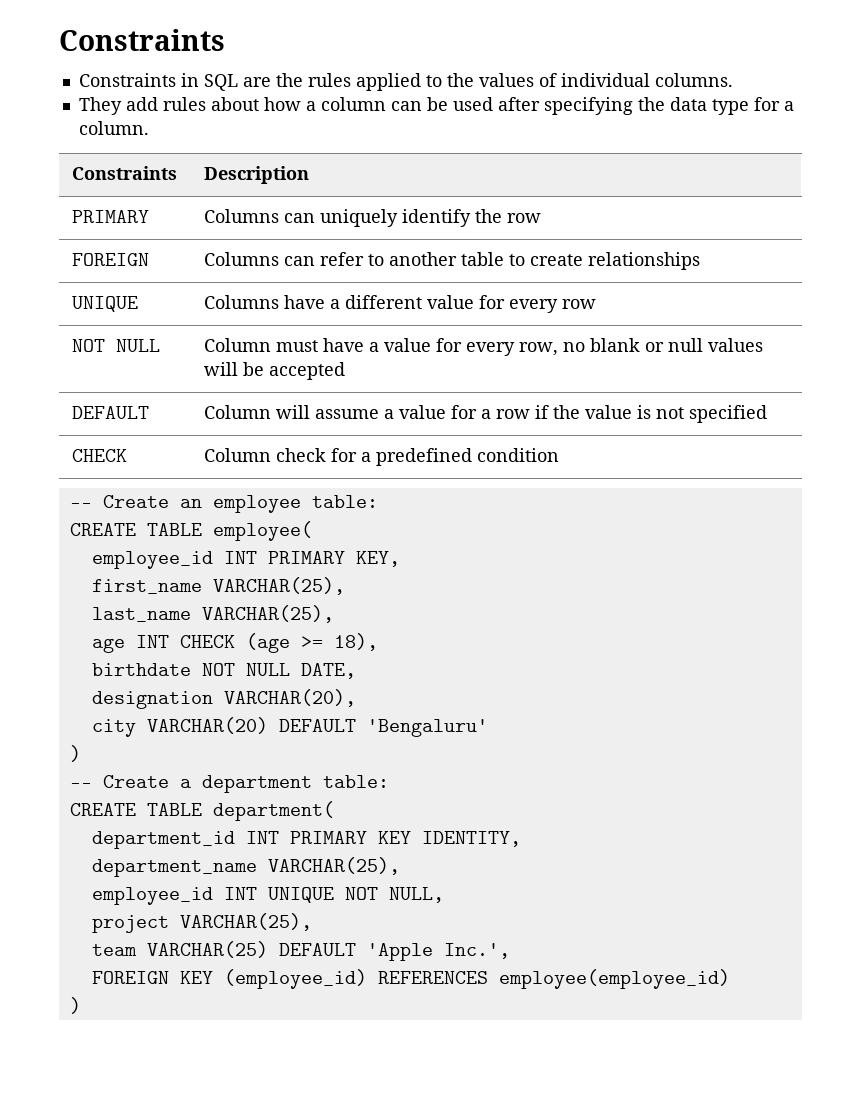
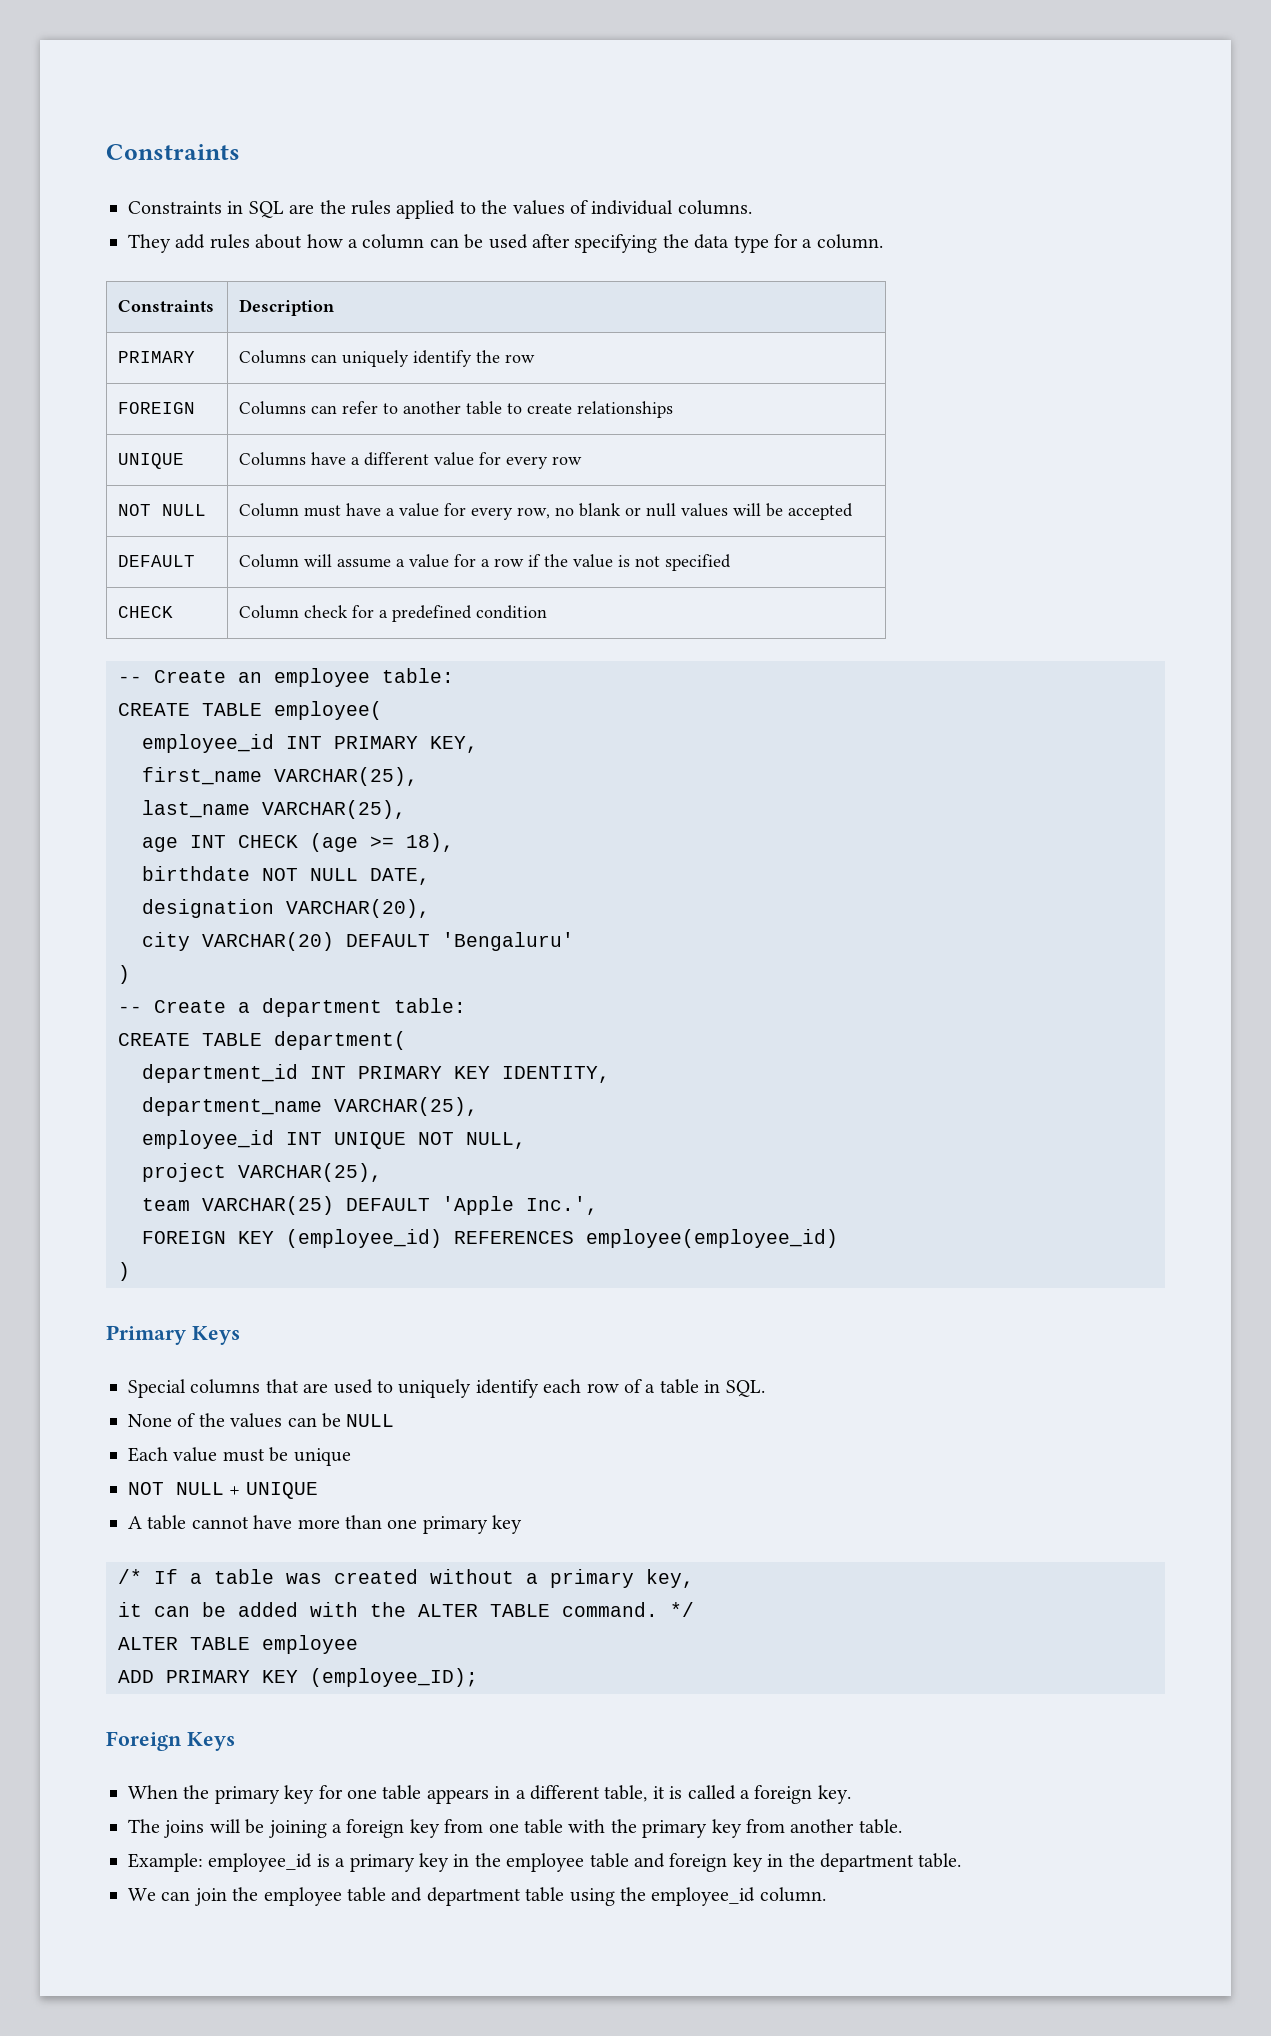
+ Primary Keys
+ Special columns that are used to uniquely identify each row of a table in SQL.
+ None of the values can be NULL
+ Each value must be unique
+ NOT NULL + UNIQUE
+ A table cannot have more than one primary key
+ /* If a table was created without a primary key,
+ it can be added with the ALTER TABLE command. */
+ ALTER TABLE employee
+ ADD PRIMARY KEY (employee_ID);
+ Foreign Keys
+ When the primary key for one table appears in a different table, it is called a foreign key.
+ The joins will be joining a foreign key from one table with the primary key from another table.
+ Example: employee_id is a primary key in the employee table and foreign key in the department table.
+ We can join the employee table and department table using the employee_id column.

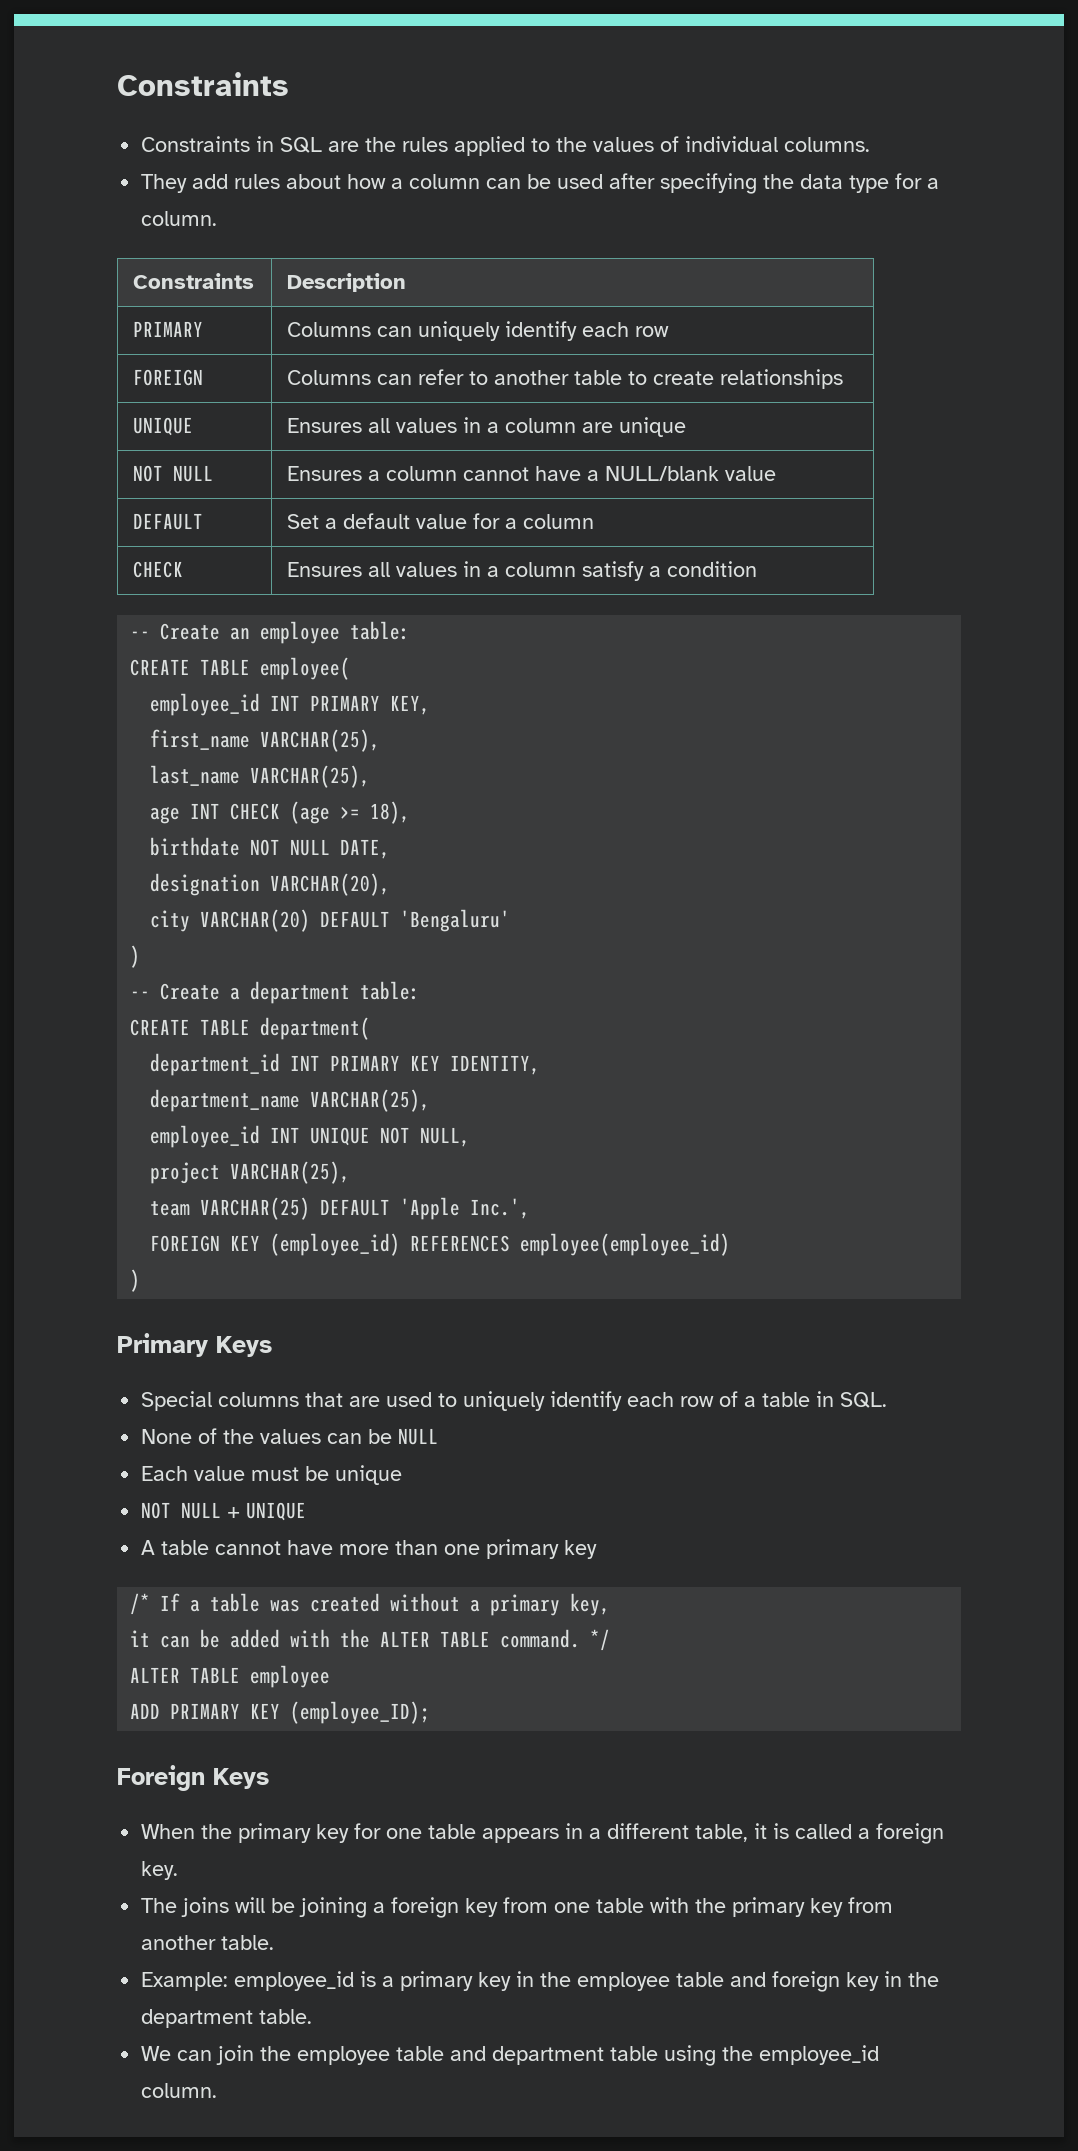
- PRIMARY | Columns can uniquely identify the row
+ PRIMARY | Columns can uniquely identify each row
- UNIQUE | Columns have a different value for every row
- NOT NULL | Column must have a value for every row, no blank or null values will be accepted
- DEFAULT | Column will assume a value for a row if the value is not specified
- CHECK | Column check for a predefined condition
+ UNIQUE | Ensures all values in a column are unique
+ NOT NULL | Ensures a column cannot have a NULL/blank value
+ DEFAULT | Set a default value for a column
+ CHECK | Ensures all values in a column satisfy a condition

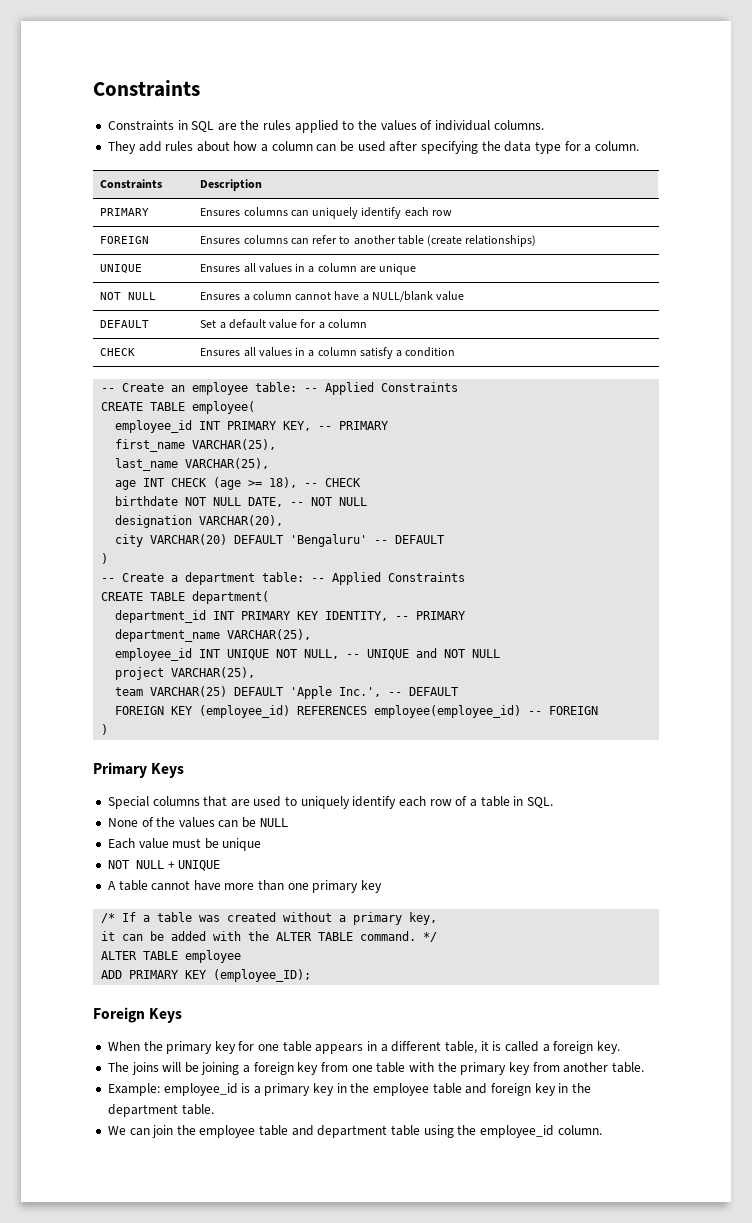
- PRIMARY | Columns can uniquely identify each row
+ PRIMARY | Ensures columns can uniquely identify each row
- FOREIGN | Columns can refer to another table to create relationships
+ FOREIGN | Ensures columns can refer to another table (create relationships)
- -- Create an employee table:
+ -- Create an employee table: -- Applied Constraints
- employee_id INT PRIMARY KEY,
+ employee_id INT PRIMARY KEY, -- PRIMARY
- age INT CHECK (age >= 18),
+ age INT CHECK (age >= 18), -- CHECK
- birthdate NOT NULL DATE,
+ birthdate NOT NULL DATE, -- NOT NULL
- city VARCHAR(20) DEFAULT 'Bengaluru'
+ city VARCHAR(20) DEFAULT 'Bengaluru' -- DEFAULT
- -- Create a department table:
+ -- Create a department table: -- Applied Constraints
- department_id INT PRIMARY KEY IDENTITY,
+ department_id INT PRIMARY KEY IDENTITY, -- PRIMARY
- employee_id INT UNIQUE NOT NULL,
+ employee_id INT UNIQUE NOT NULL, -- UNIQUE and NOT NULL
- team VARCHAR(25) DEFAULT 'Apple Inc.',
+ team VARCHAR(25) DEFAULT 'Apple Inc.', -- DEFAULT
- FOREIGN KEY (employee_id) REFERENCES employee(employee_id)
+ FOREIGN KEY (employee_id) REFERENCES employee(employee_id) -- FOREIGN

